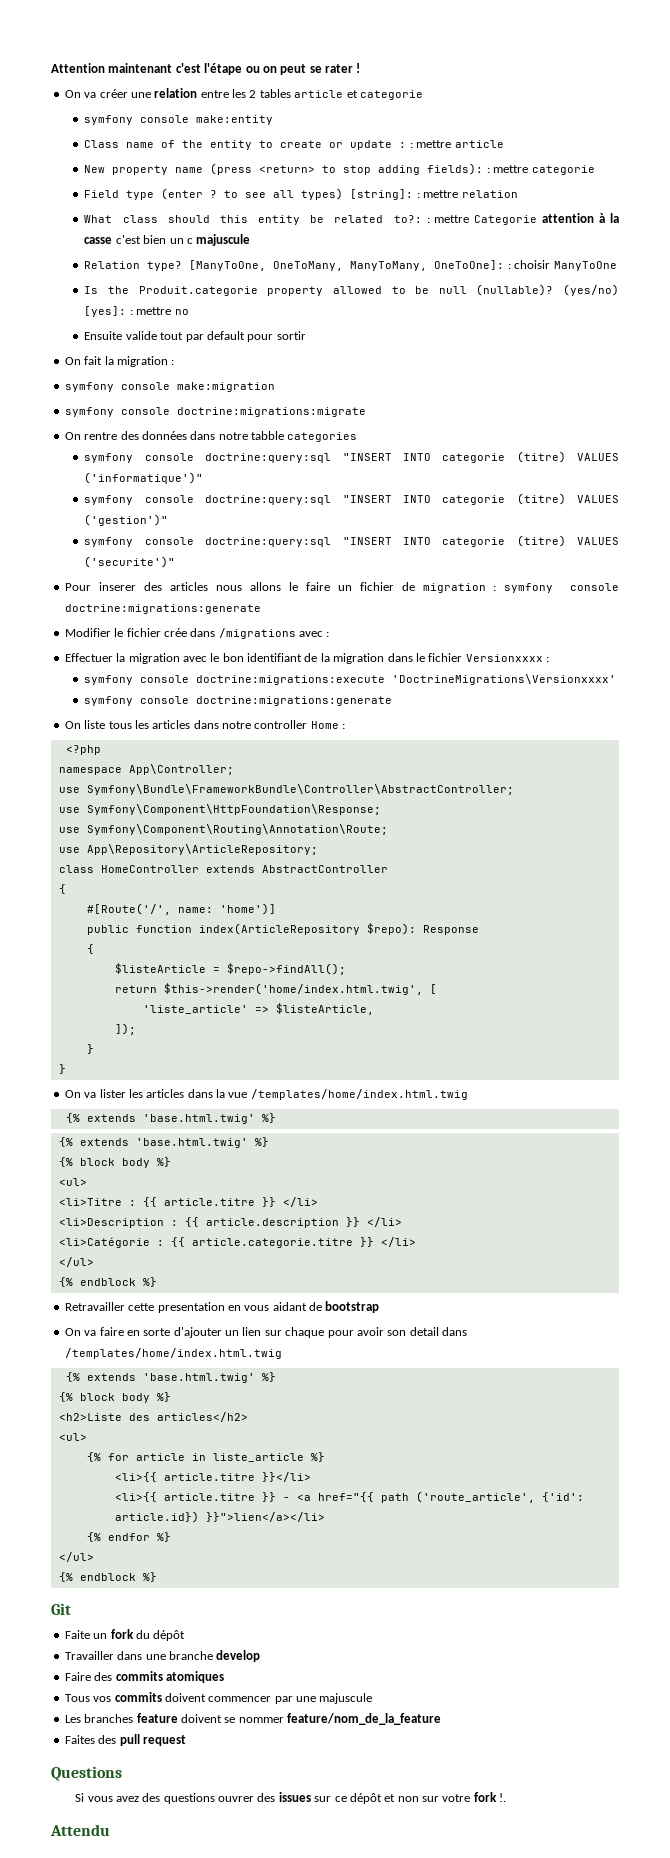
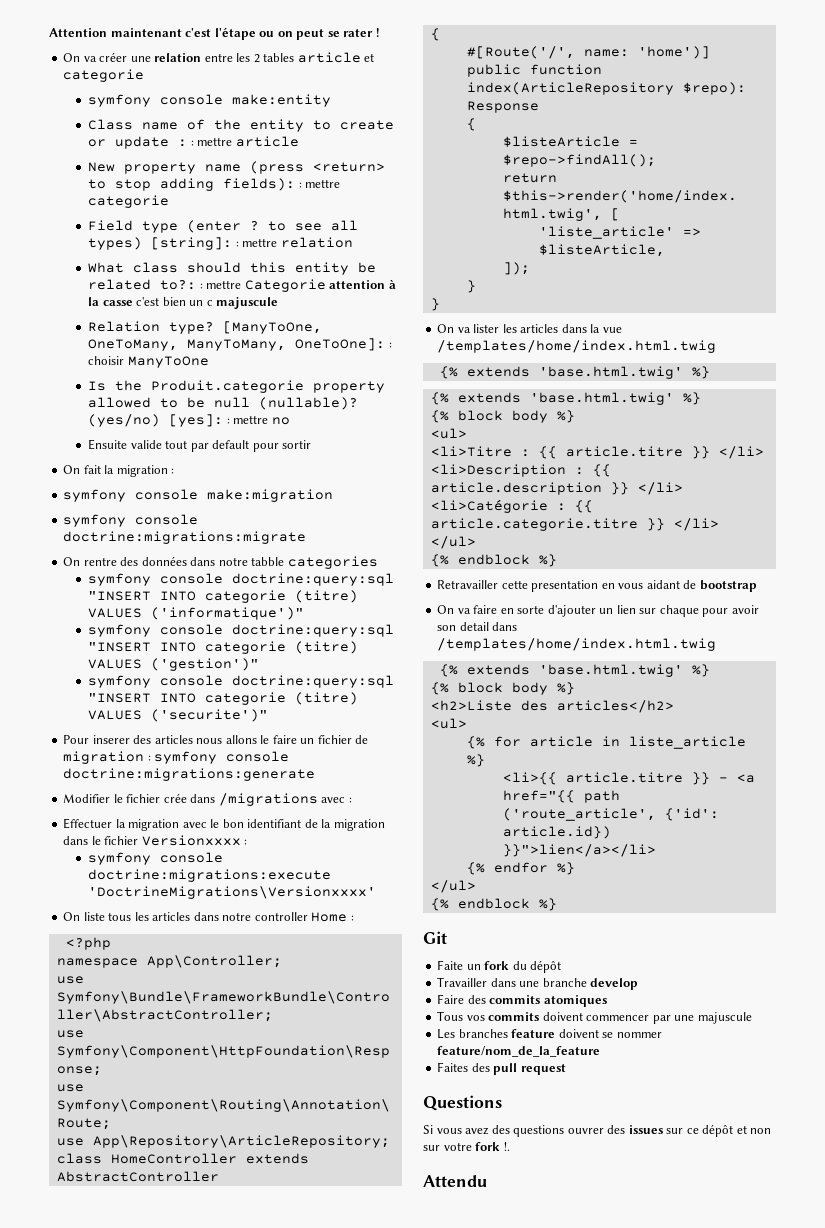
  symfony console doctrine:migrations:execute 'DoctrineMigrations\Versionxxxx'
- symfony console doctrine:migrations:generate
- <li>{{ article.titre }}</li>

